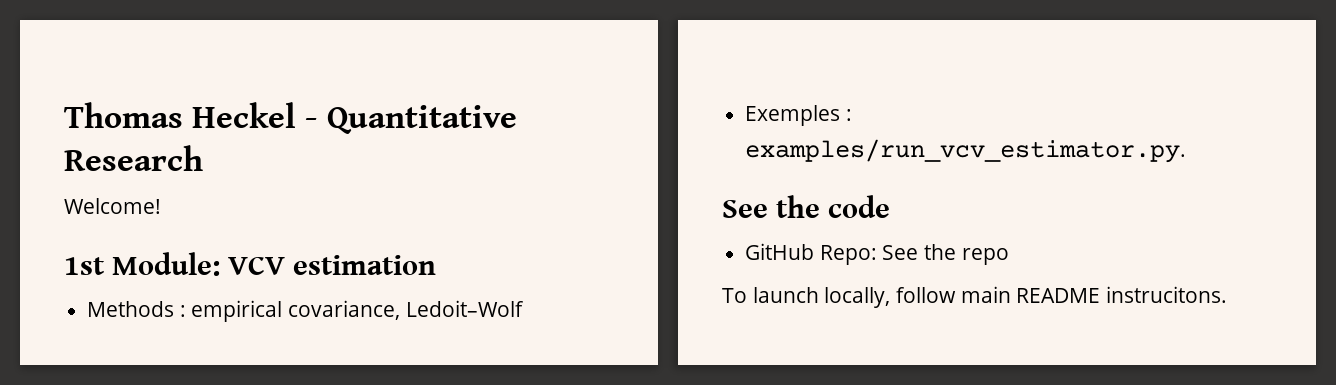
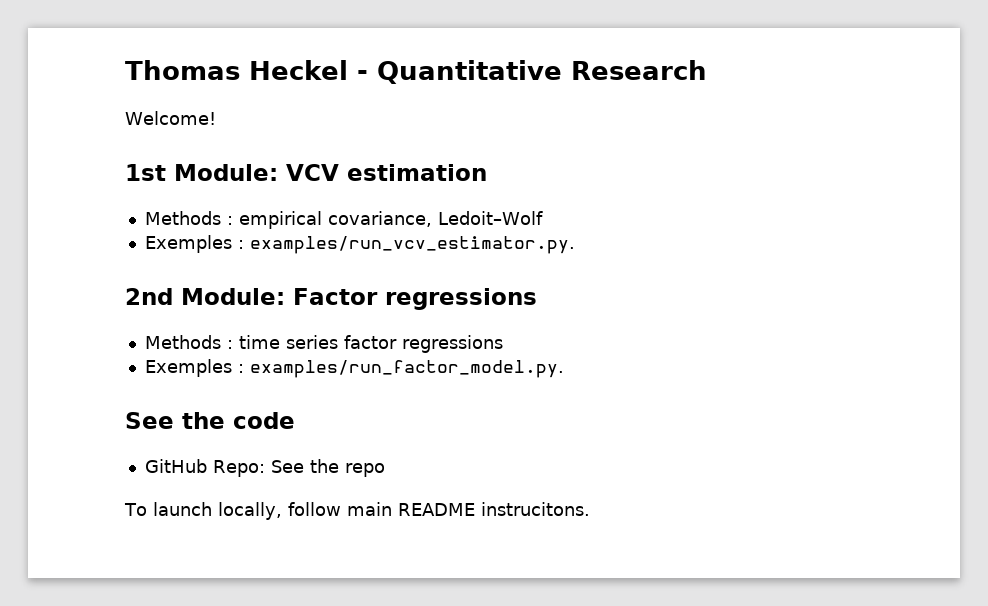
+ 2nd Module: Factor regressions
+ Methods : time series factor regressions
+ Exemples : examples/run_factor_model.py.

